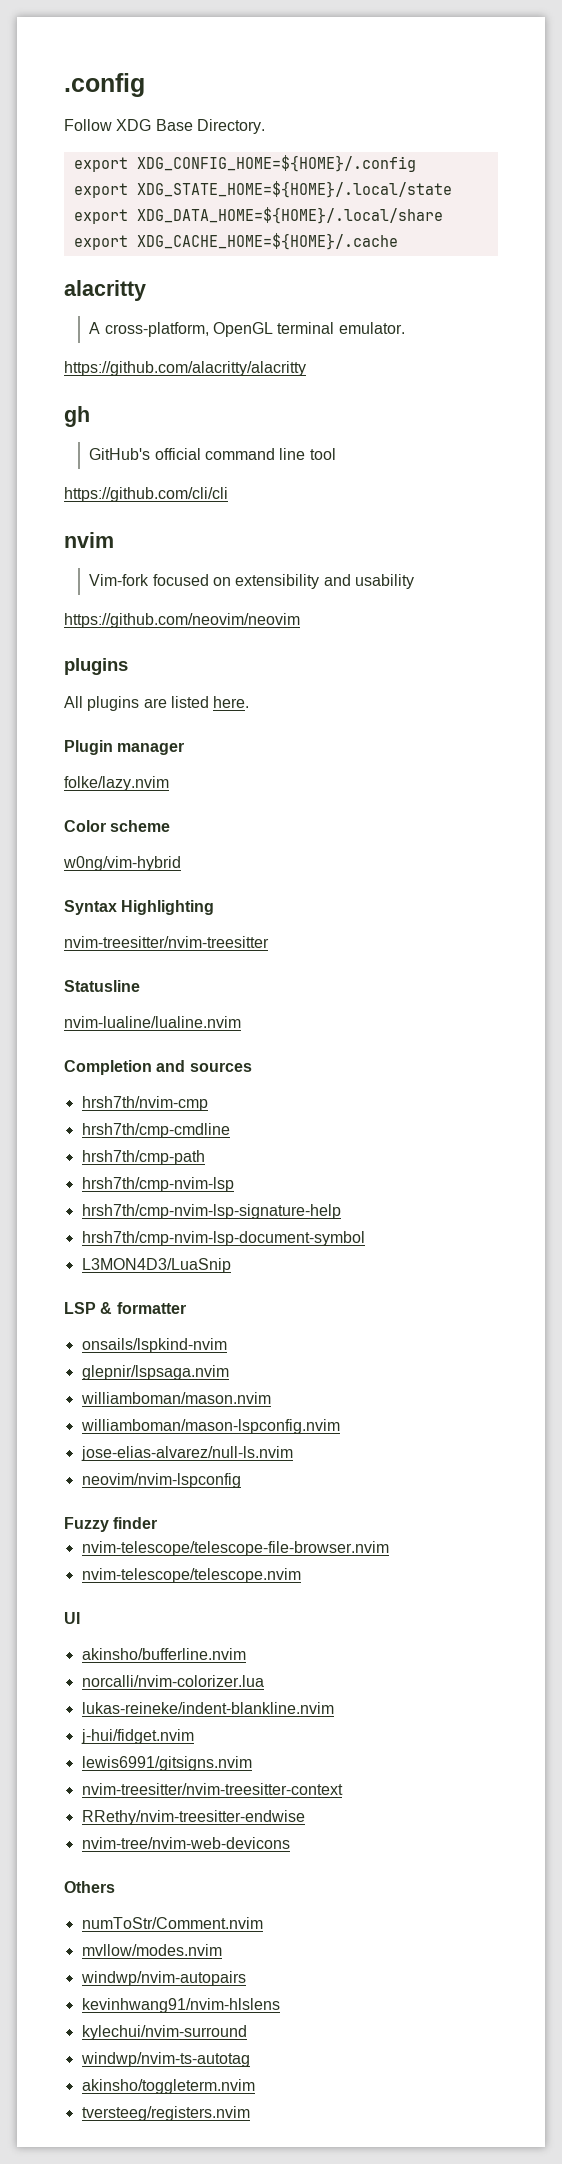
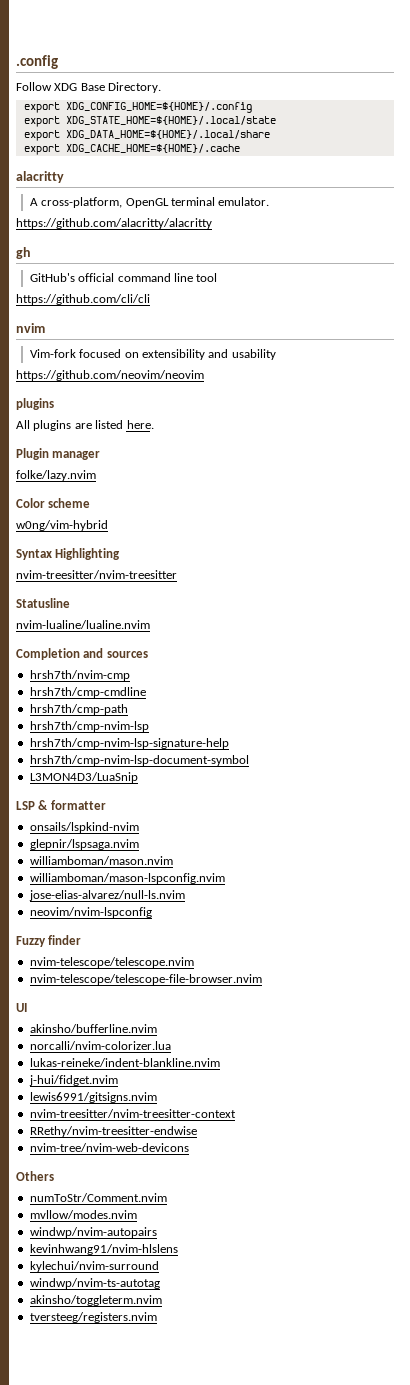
+ nvim-telescope/telescope.nvim
- nvim-telescope/telescope.nvim

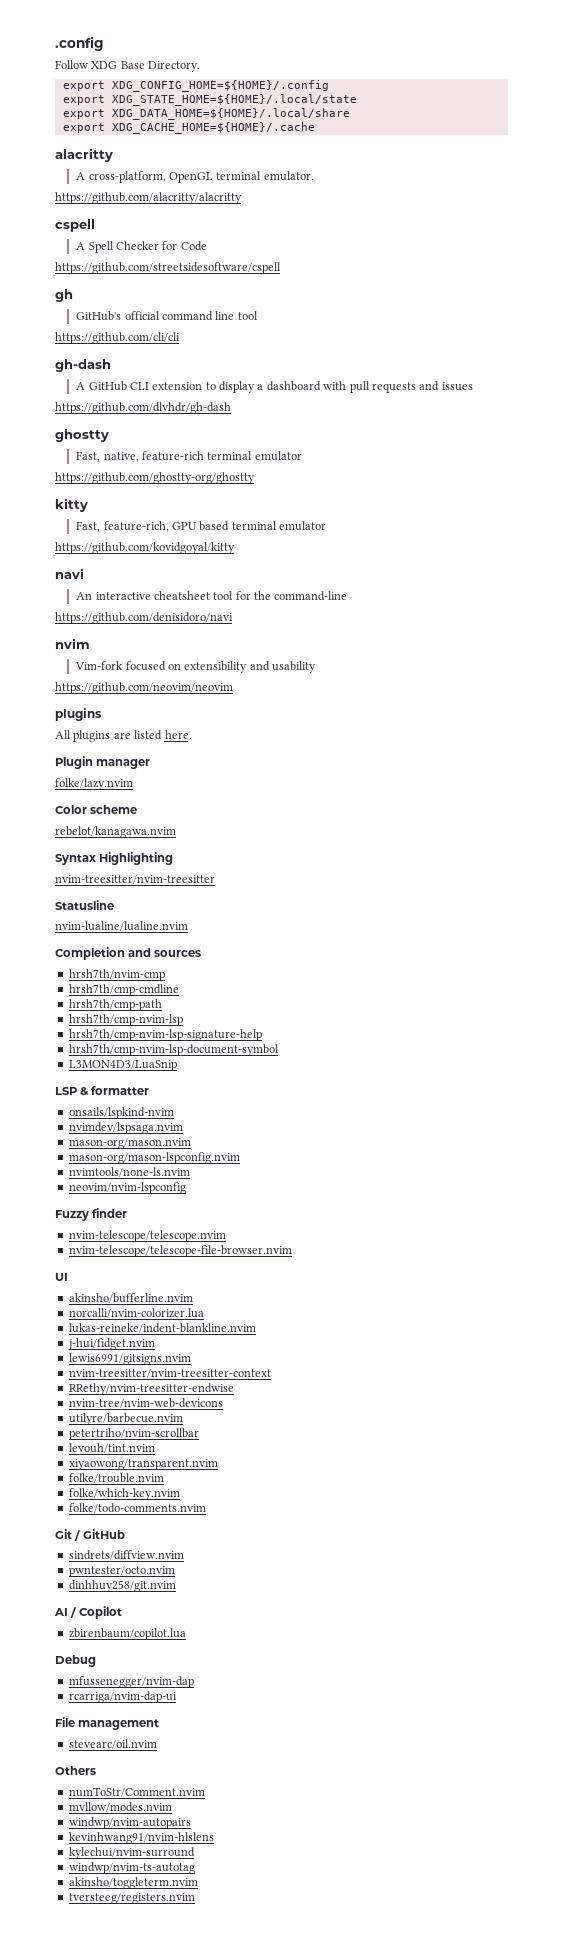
+ cspell
+ A Spell Checker for Code
+ https://github.com/streetsidesoftware/cspell
+ gh-dash
+ A GitHub CLI extension to display a dashboard with pull requests and issues
+ https://github.com/dlvhdr/gh-dash
+ ghostty
+ Fast, native, feature-rich terminal emulator
+ https://github.com/ghostty-org/ghostty
+ kitty
+ Fast, feature-rich, GPU based terminal emulator
+ https://github.com/kovidgoyal/kitty
+ navi
+ An interactive cheatsheet tool for the command-line
+ https://github.com/denisidoro/navi
- w0ng/vim-hybrid
+ rebelot/kanagawa.nvim
- glepnir/lspsaga.nvim
- williamboman/mason.nvim
- williamboman/mason-lspconfig.nvim
- jose-elias-alvarez/null-ls.nvim
+ nvimdev/lspsaga.nvim
+ mason-org/mason.nvim
+ mason-org/mason-lspconfig.nvim
+ nvimtools/none-ls.nvim
+ utilyre/barbecue.nvim
+ petertriho/nvim-scrollbar
+ levouh/tint.nvim
+ xiyaowong/transparent.nvim
+ folke/trouble.nvim
+ folke/which-key.nvim
+ folke/todo-comments.nvim
+ Git / GitHub
+ sindrets/diffview.nvim
+ pwntester/octo.nvim
+ dinhhuy258/git.nvim
+ AI / Copilot
+ zbirenbaum/copilot.lua
+ Debug
+ mfussenegger/nvim-dap
+ rcarriga/nvim-dap-ui
+ File management
+ stevearc/oil.nvim

